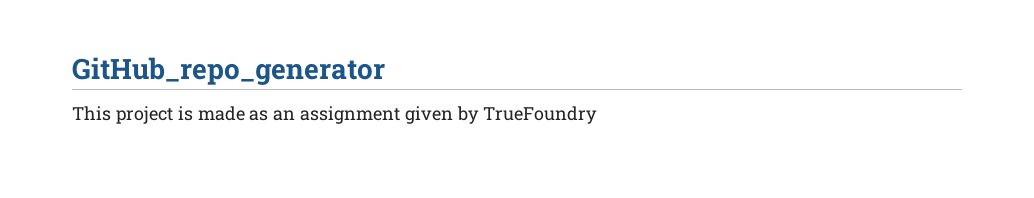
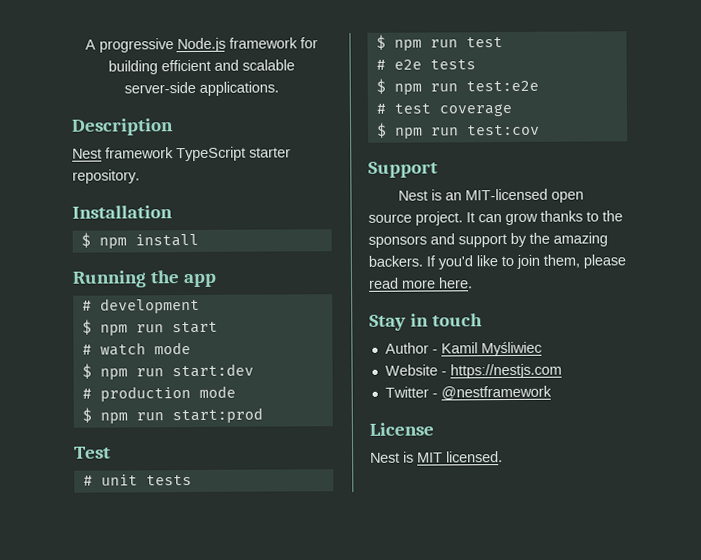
- GitHub_repo_generator
- This project is made as an assignment given by TrueFoundry
+ A progressive Node.js framework for building efficient and scalable server-side applications.
+ Description
+ Nest framework TypeScript starter repository.
+ Installation
+ $ npm install
+ Running the app
+ # development
+ $ npm run start
+ # watch mode
+ $ npm run start:dev
+ # production mode
+ $ npm run start:prod
+ Test
+ # unit tests
+ $ npm run test
+ # e2e tests
+ $ npm run test:e2e
+ # test coverage
+ $ npm run test:cov
+ Support
+ Nest is an MIT-licensed open source project. It can grow thanks to the sponsors and support by the amazing backers. If you'd like to join them, please read more here.
+ Stay in touch
+ Author - Kamil Myśliwiec
+ Website - https://nestjs.com
+ Twitter - @nestframework
+ License
+ Nest is MIT licensed.

